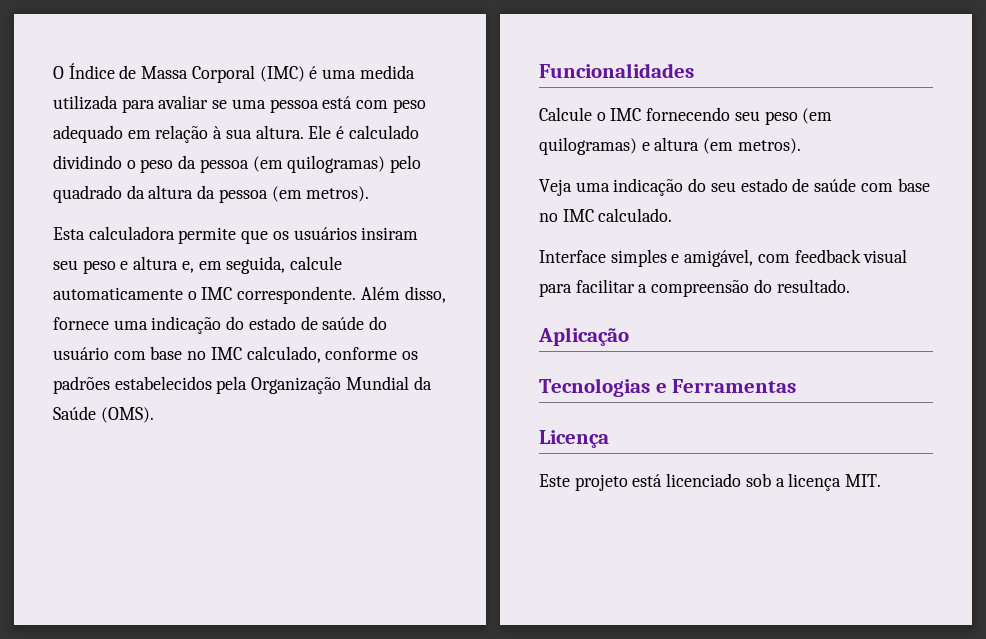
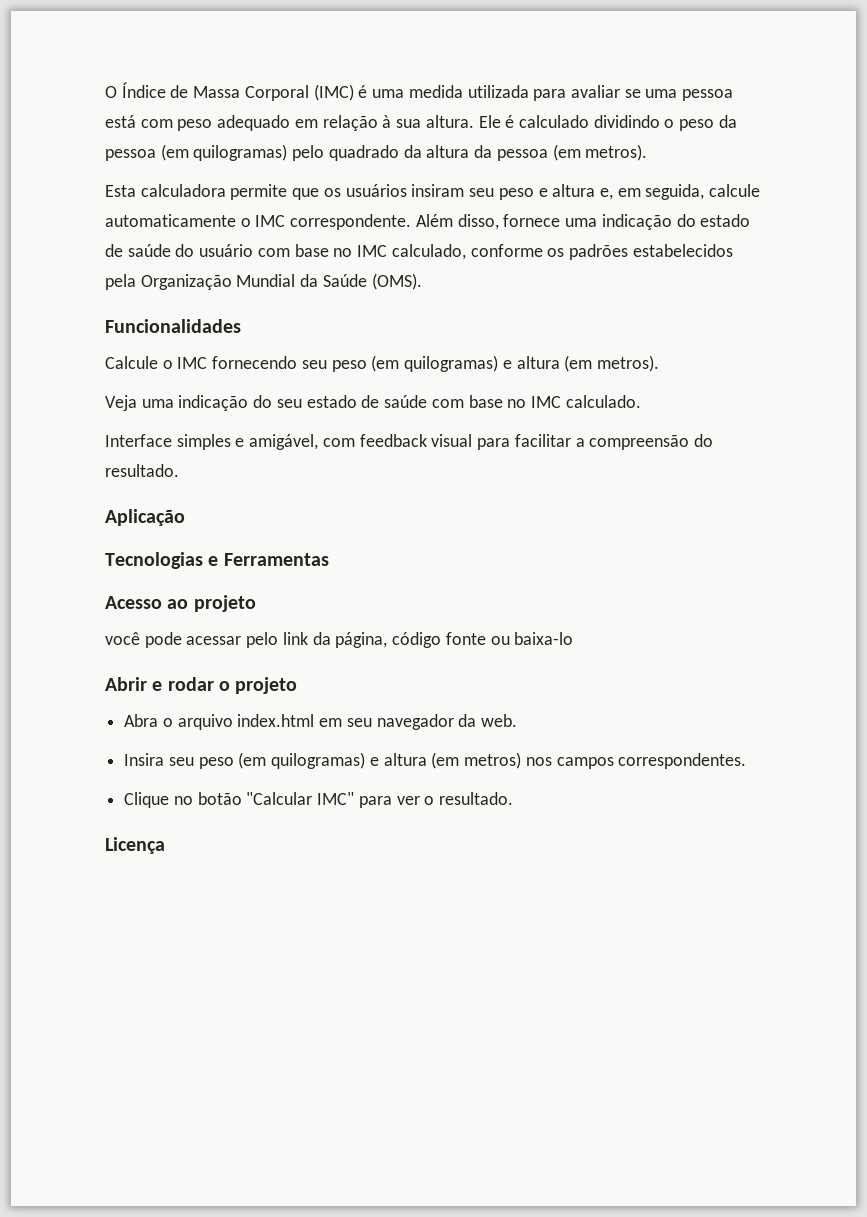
+ Acesso ao projeto
+ você pode acessar pelo link da página, código fonte ou baixa-lo
+ Abrir e rodar o projeto
+ Abra o arquivo index.html em seu navegador da web.
+ Insira seu peso (em quilogramas) e altura (em metros) nos campos correspondentes.
+ Clique no botão "Calcular IMC" para ver o resultado.
  Licença
- Este projeto está licenciado sob a licença MIT.

